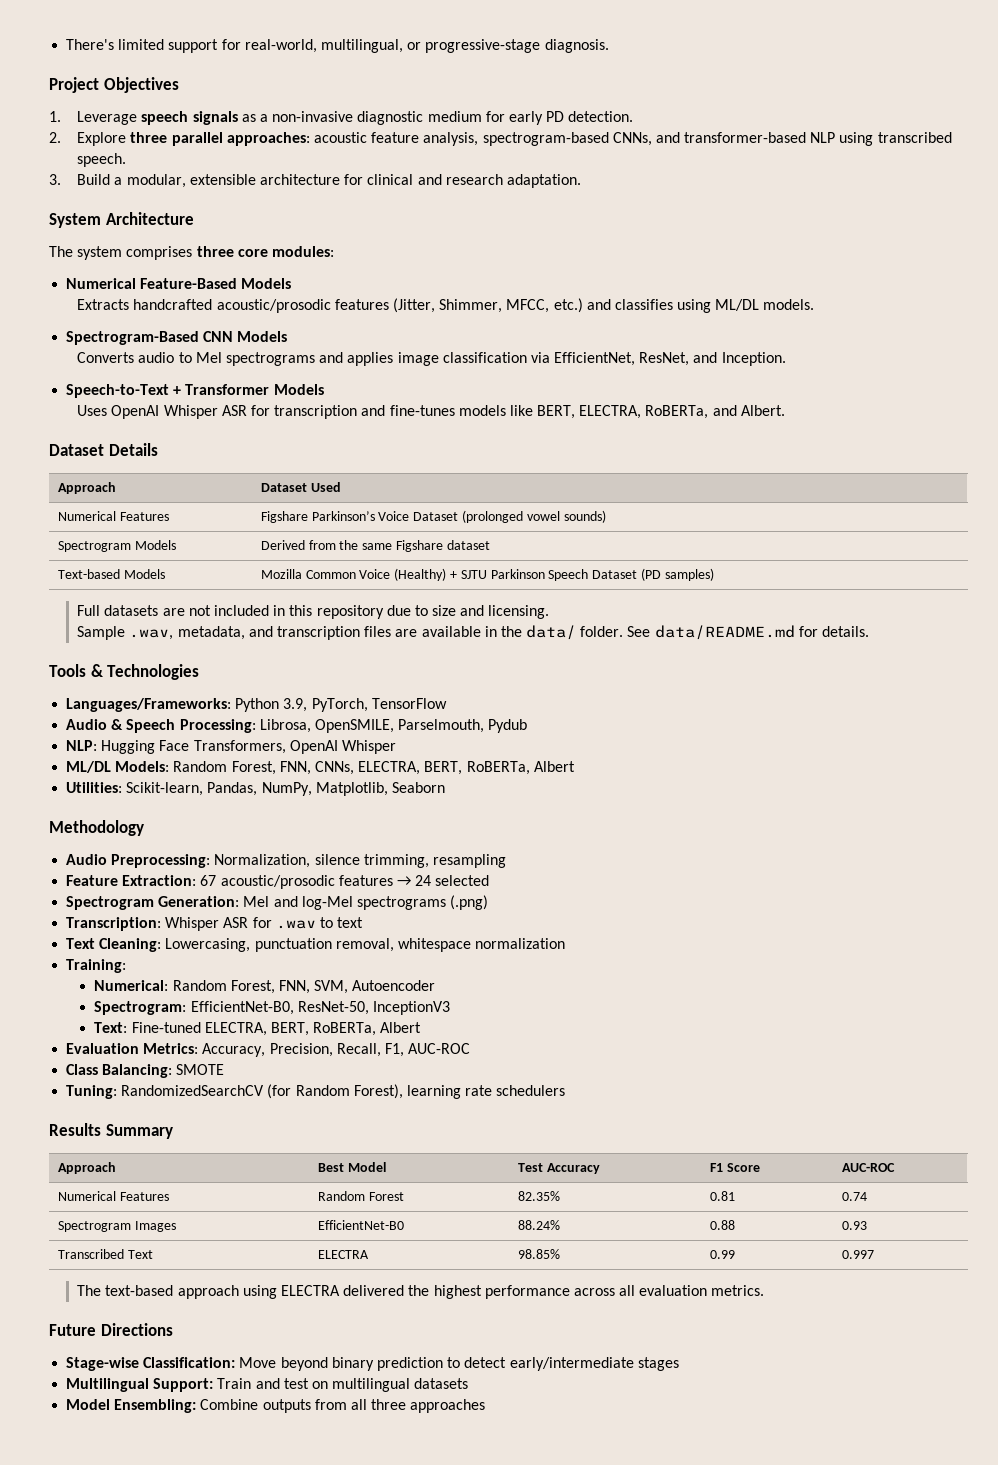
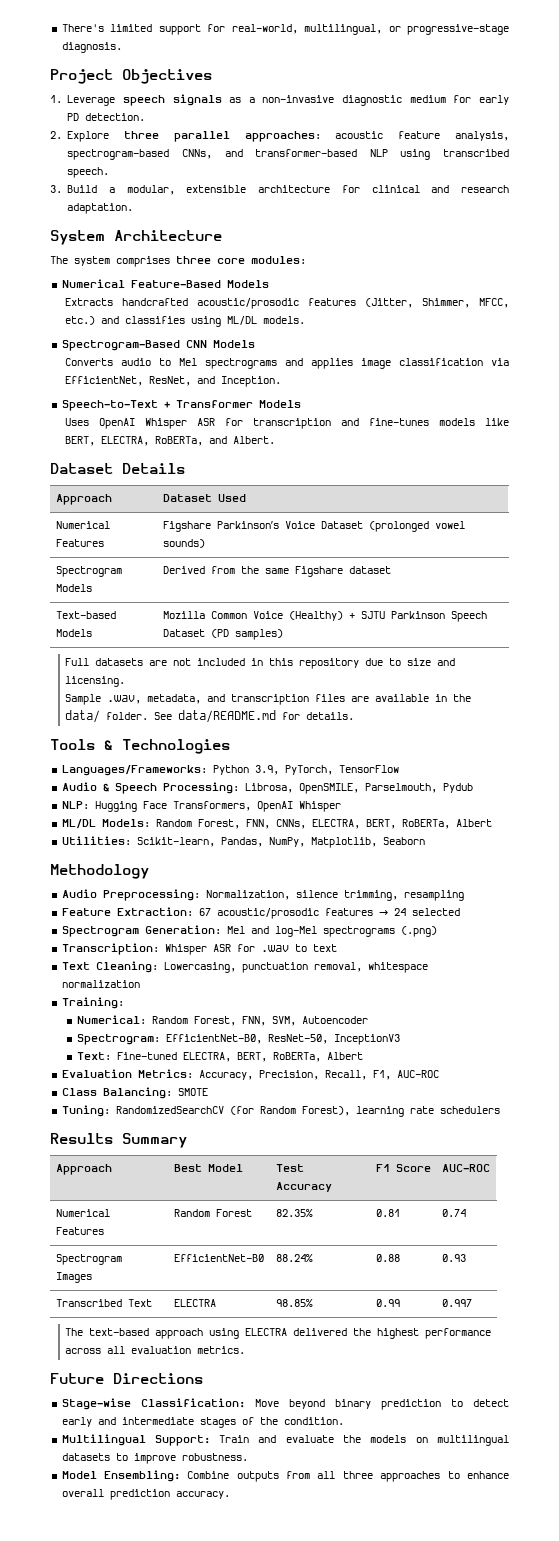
- Stage-wise Classification: Move beyond binary prediction to detect early/intermediate stages
+ Stage-wise Classification: Move beyond binary prediction to detect early and intermediate stages of the condition.
- Multilingual Support: Train and test on multilingual datasets
+ Multilingual Support: Train and evaluate the models on multilingual datasets to improve robustness.
- Model Ensembling: Combine outputs from all three approaches
+ Model Ensembling: Combine outputs from all three approaches to enhance overall prediction accuracy.

